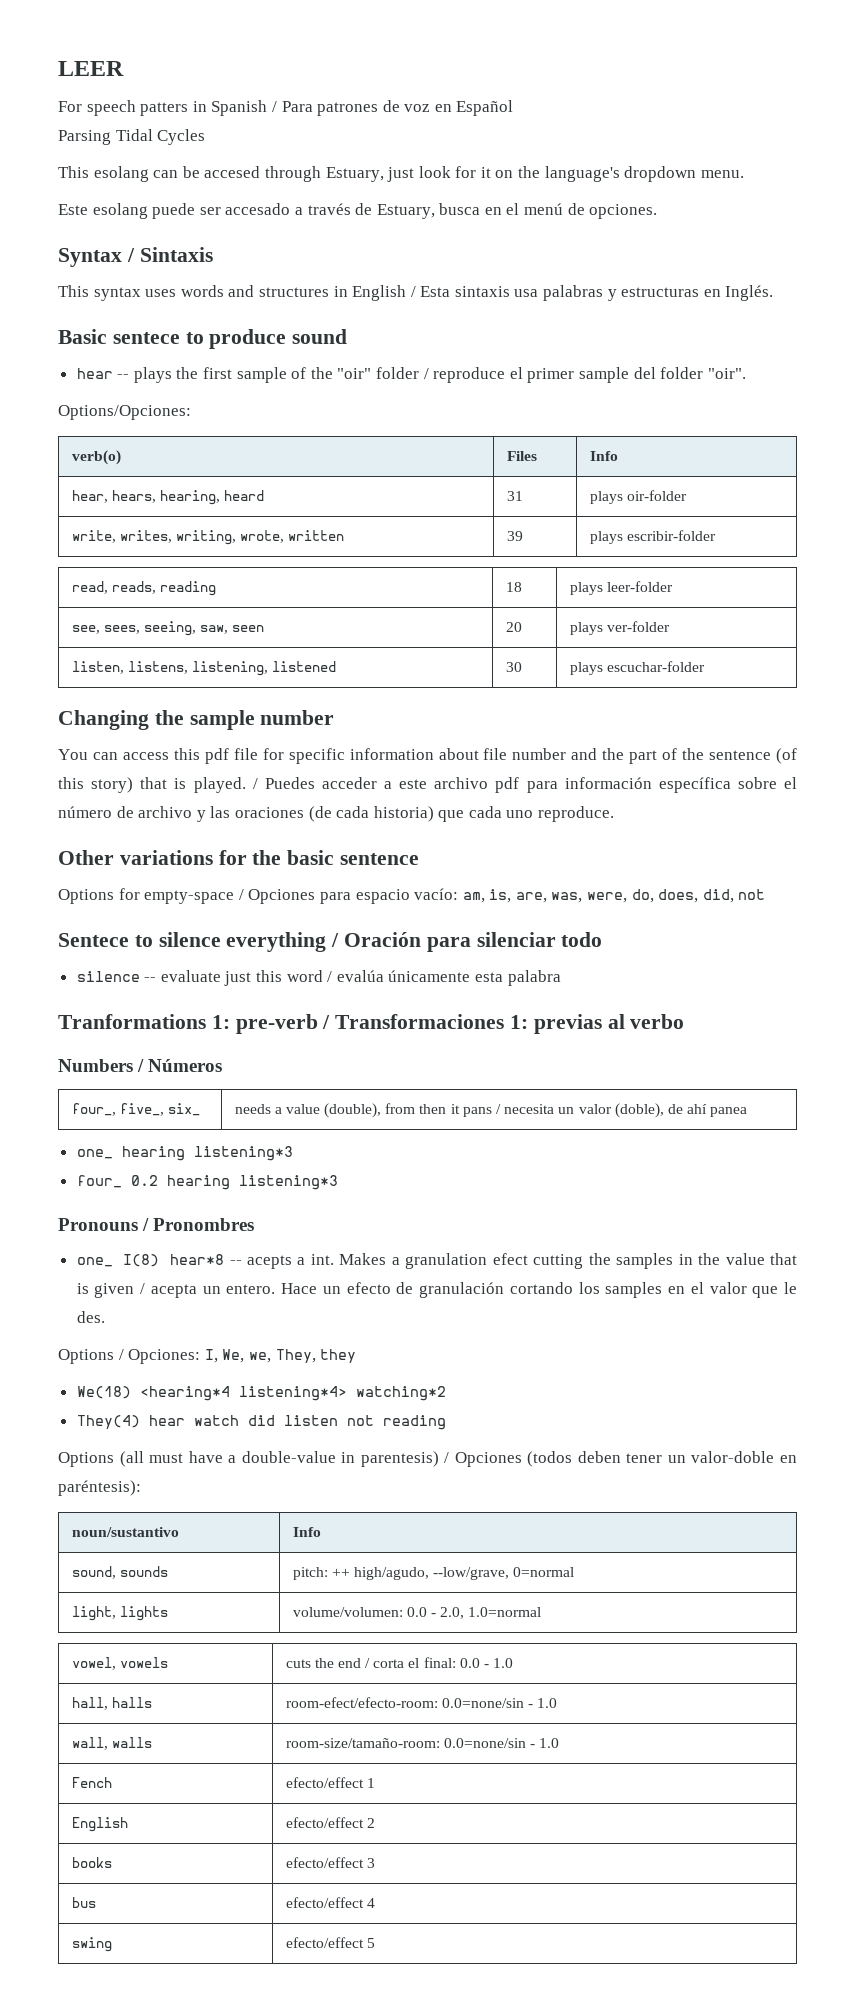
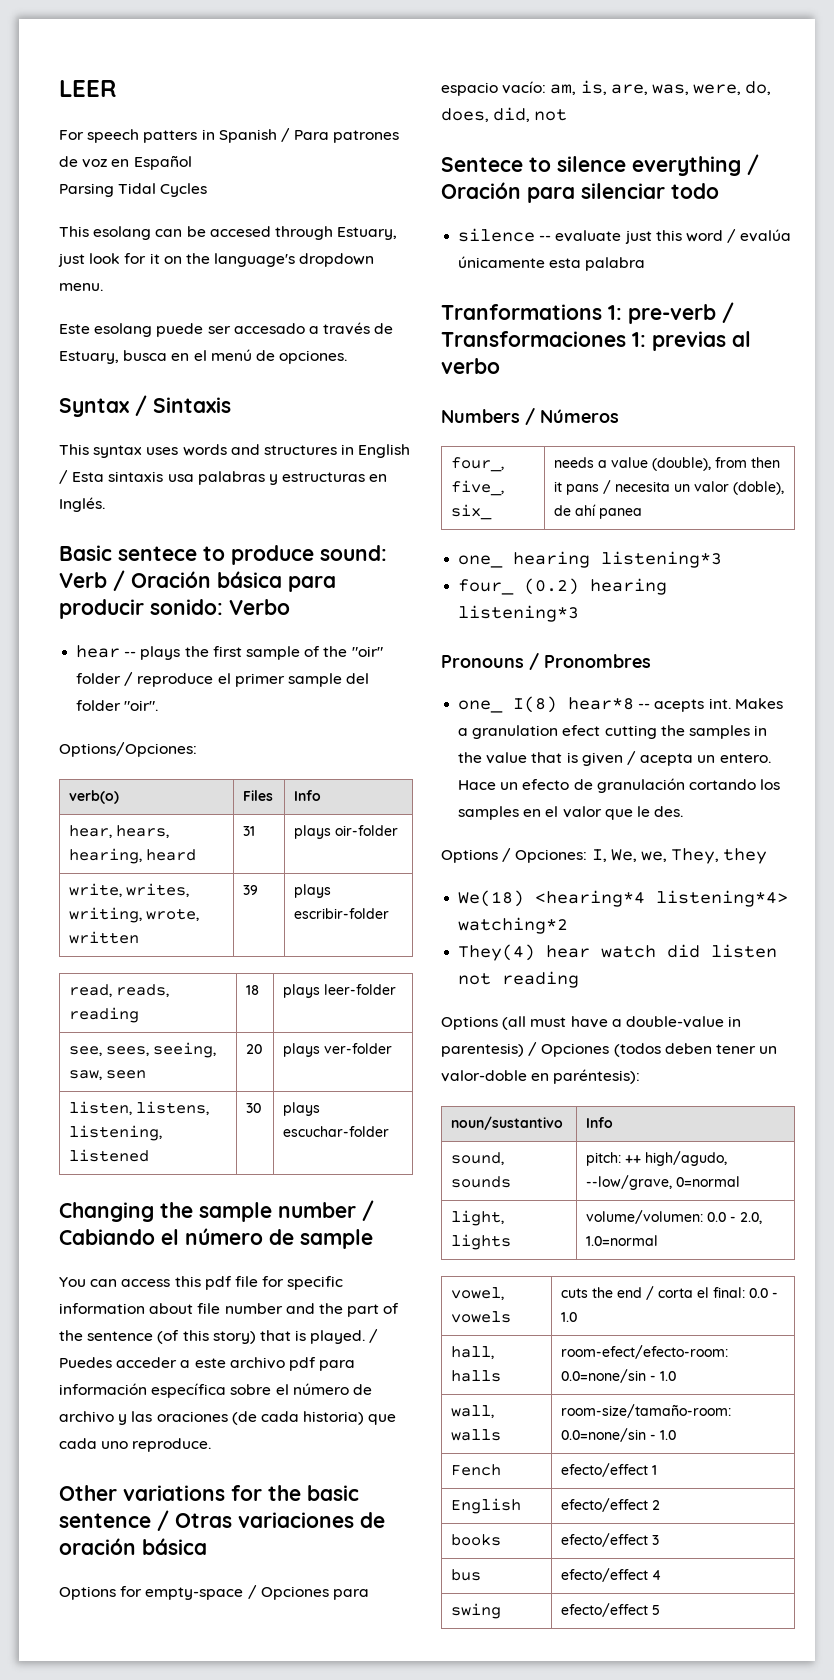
- Basic sentece to produce sound
+ Basic sentece to produce sound: Verb / Oración básica para producir sonido: Verbo
- Changing the sample number
+ Changing the sample number / Cabiando el número de sample
- Other variations for the basic sentence
+ Other variations for the basic sentence / Otras variaciones de oración básica
- four_ 0.2 hearing listening*3
+ four_ (0.2) hearing listening*3
- one_ I(8) hear*8 -- acepts a int.
+ one_ I(8) hear*8 -- acepts int.

